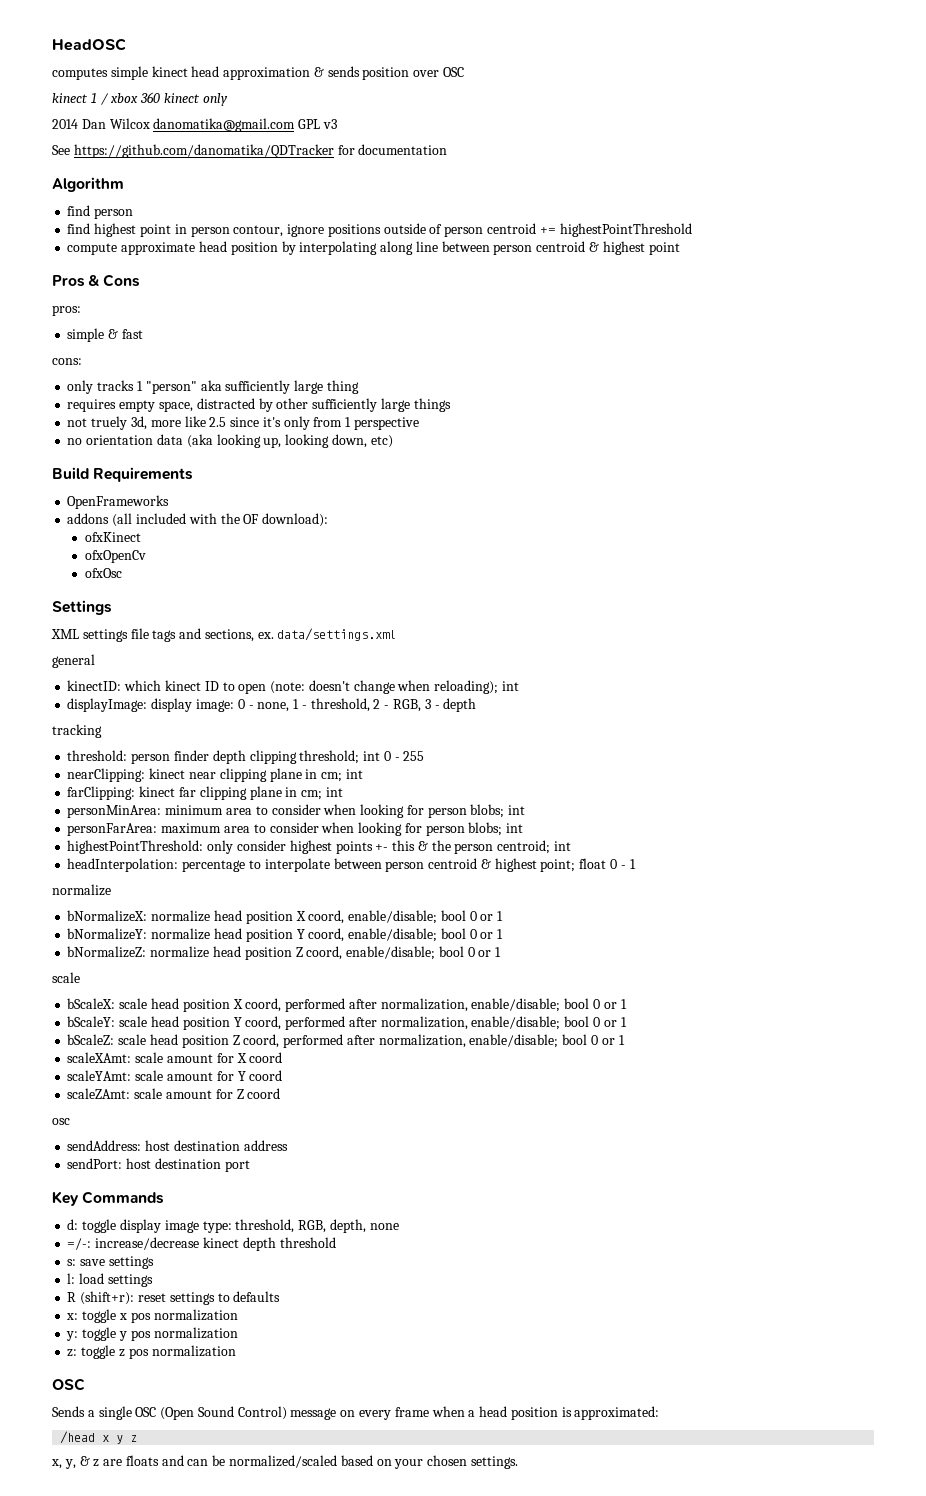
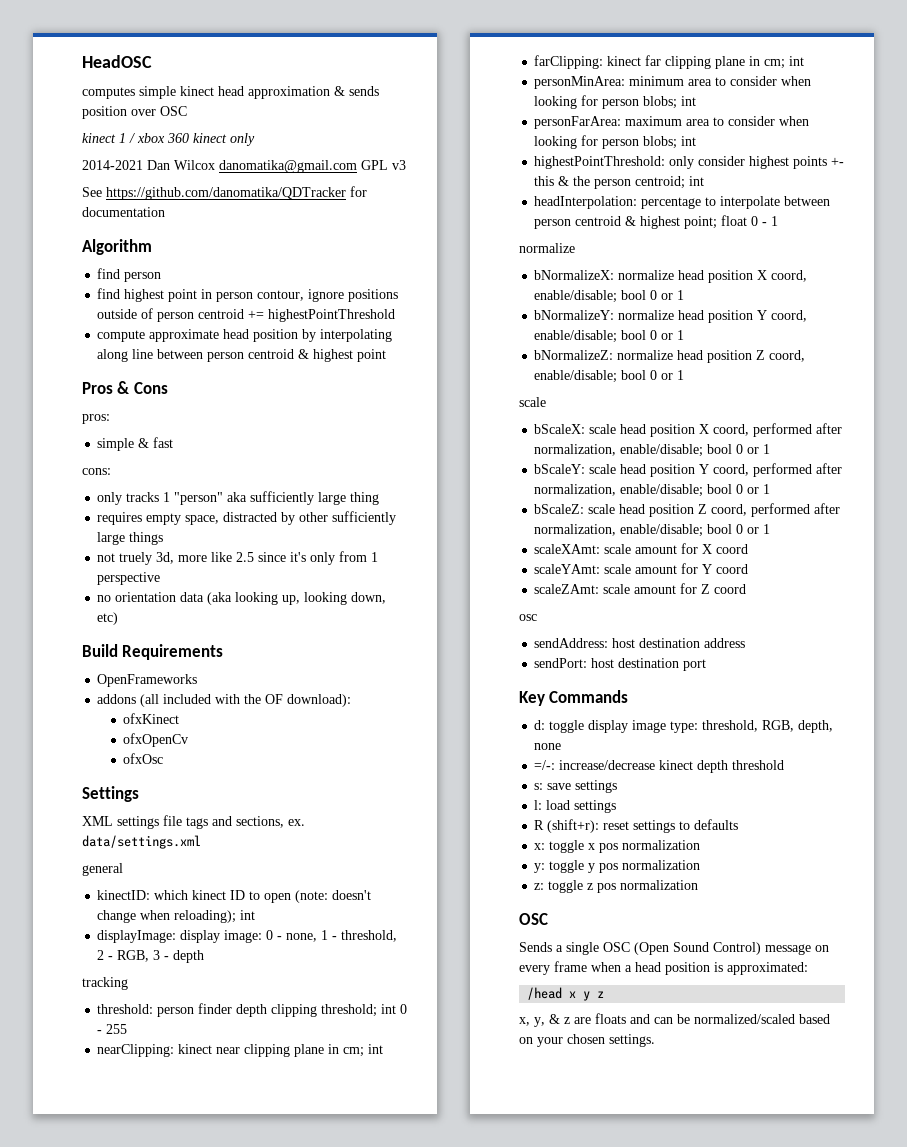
- 2014 Dan Wilcox danomatika@gmail.com GPL v3
+ 2014-2021 Dan Wilcox danomatika@gmail.com GPL v3

